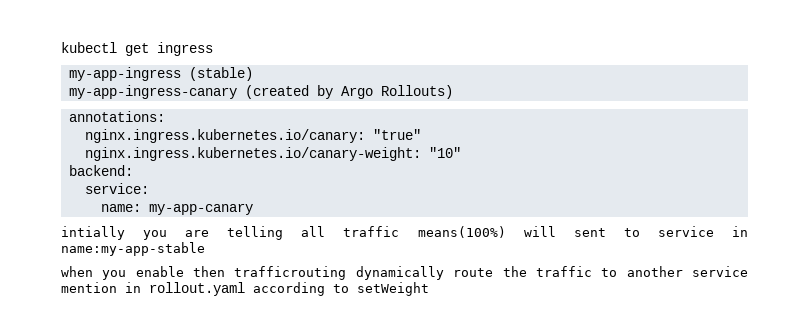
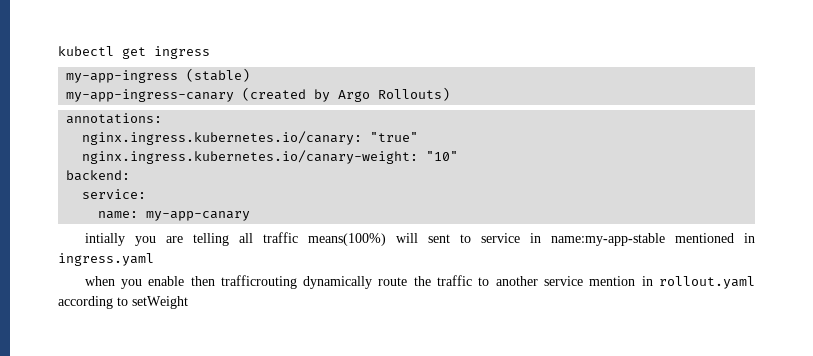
- intially you are telling all traffic means(100%) will sent to service in name:my-app-stable
+ intially you are telling all traffic means(100%) will sent to service in name:my-app-stable mentioned in ingress.yaml

